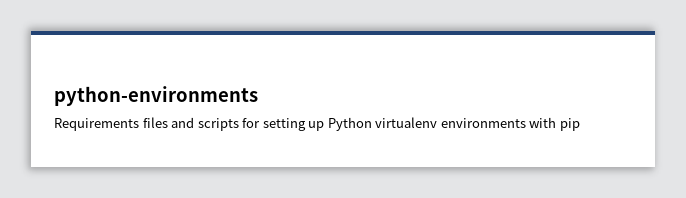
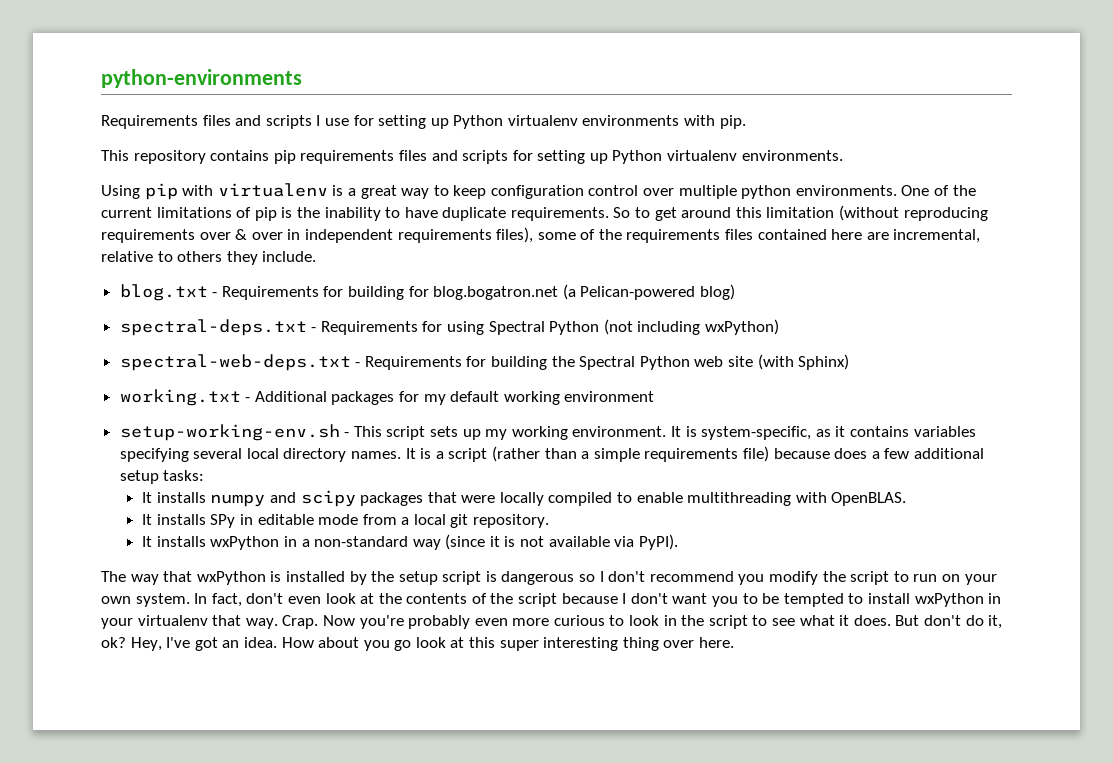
- Requirements files and scripts for setting up Python virtualenv environments with pip
+ Requirements files and scripts I use for setting up Python virtualenv environments with pip.
+ This repository contains pip requirements files and scripts for setting up Python virtualenv environments.
+ Using pip with virtualenv is a great way to keep configuration control over multiple python environments. One of the current limitations of pip is the inability to have duplicate requirements. So to get around this limitation (without reproducing requirements over & over in independent requirements files), some of the requirements files contained here are incremental, relative to others they include.
+ blog.txt - Requirements for building for blog.bogatron.net (a Pelican-powered blog)
+ spectral-deps.txt - Requirements for using Spectral Python (not including wxPython)
+ spectral-web-deps.txt - Requirements for building the Spectral Python web site (with Sphinx)
+ working.txt - Additional packages for my default working environment
+ setup-working-env.sh - This script sets up my working environment. It is system-specific, as it contains variables specifying several local directory names. It is a script (rather than a simple requirements file) because does a few additional setup tasks:
+ It installs numpy and scipy packages that were locally compiled to enable multithreading with OpenBLAS.
+ It installs SPy in editable mode from a local git repository.
+ It installs wxPython in a non-standard way (since it is not available via PyPI).
+ The way that wxPython is installed by the setup script is dangerous so I don't recommend you modify the script to run on your own system. In fact, don't even look at the contents of the script because I don't want you to be tempted to install wxPython in your virtualenv that way. Crap. Now you're probably even more curious to look in the script to see what it does. But don't do it, ok? Hey, I've got an idea. How about you go look at this super interesting thing over here.

